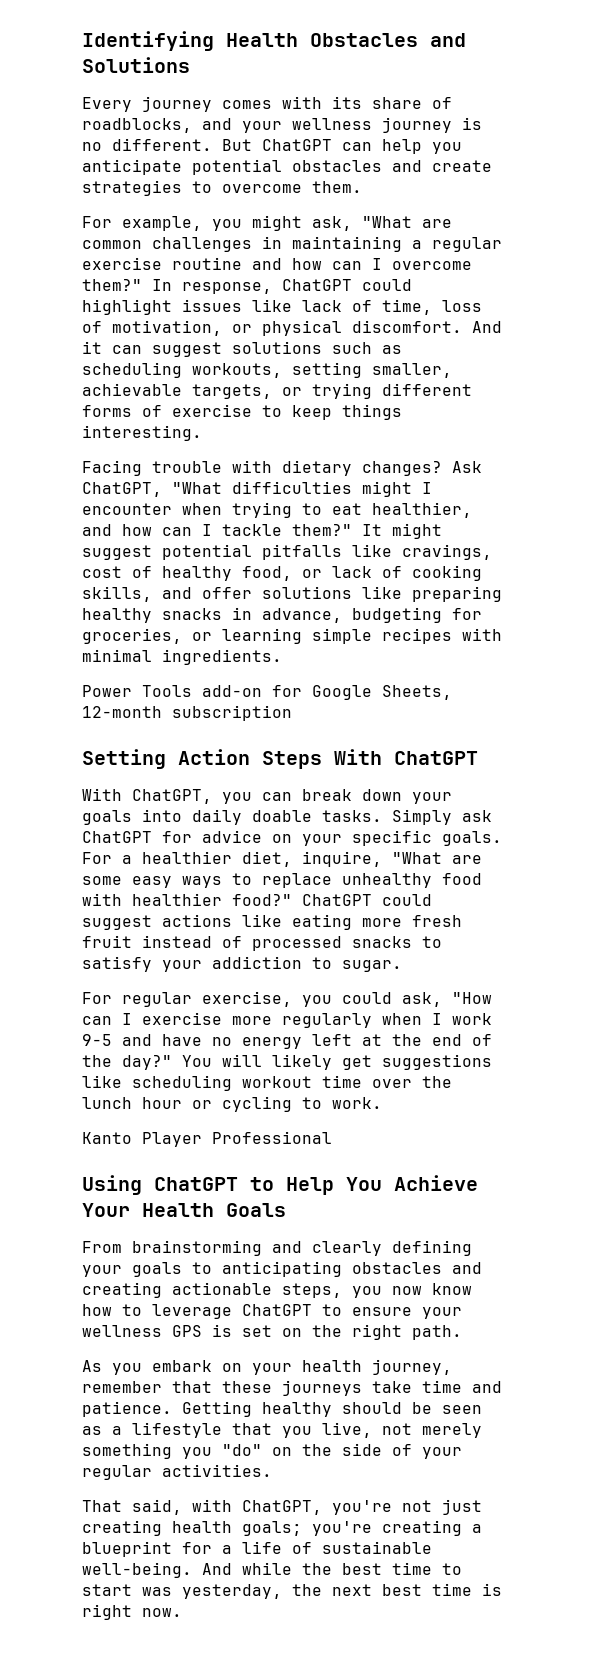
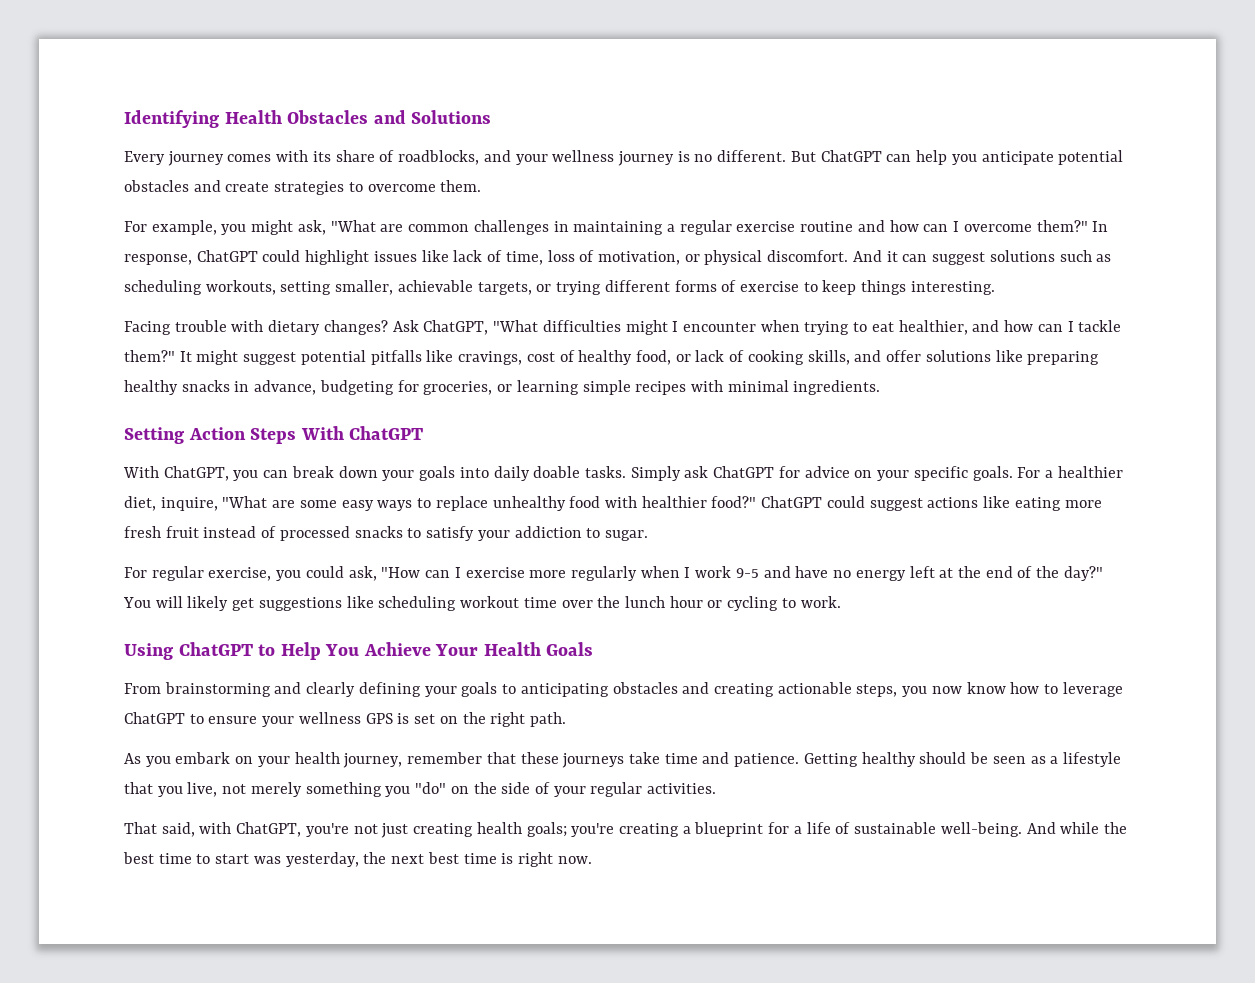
- Power Tools add-on for Google Sheets, 12-month subscription
- Kanto Player Professional

